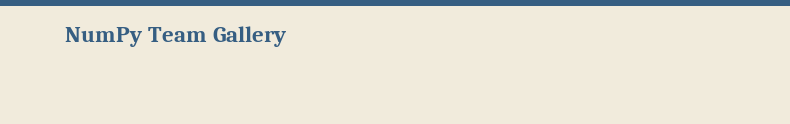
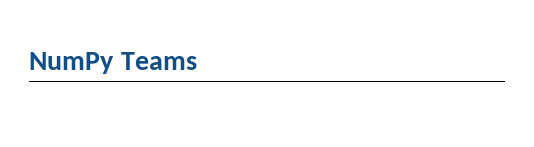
- NumPy Team Gallery
+ NumPy Teams

